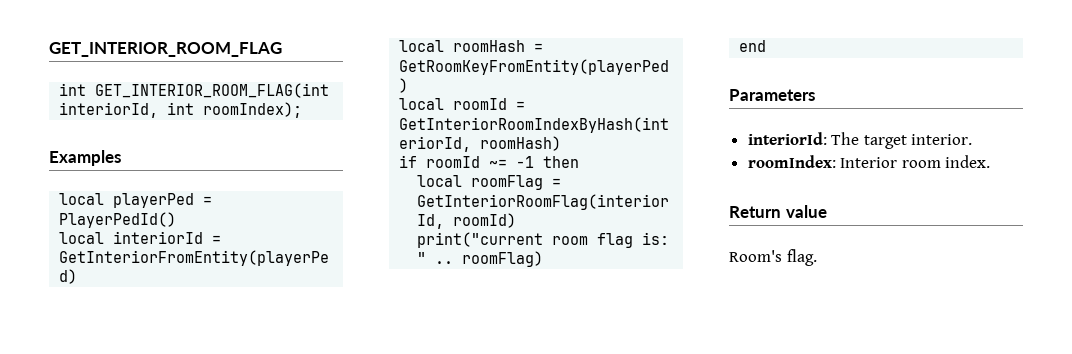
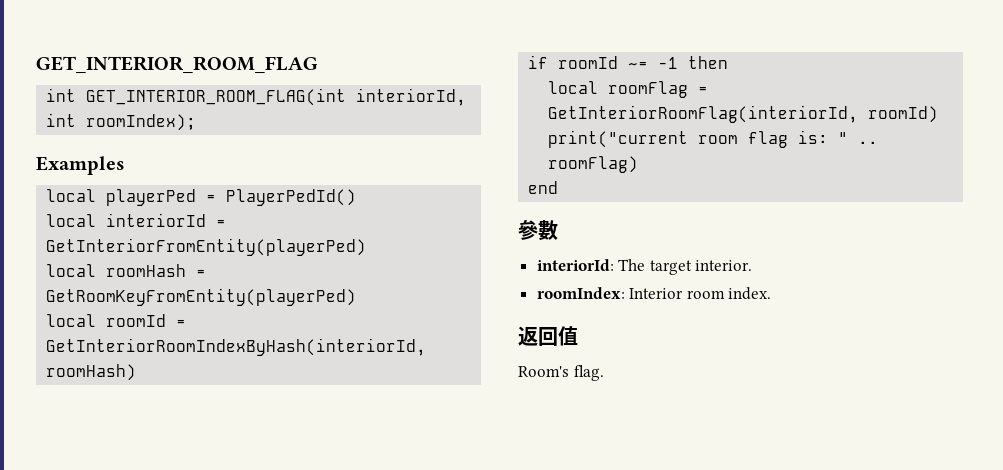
- Parameters
+ 參數
- Return value
+ 返回值

